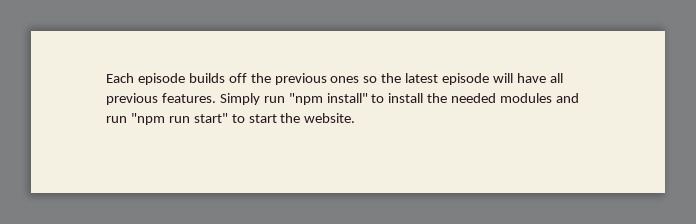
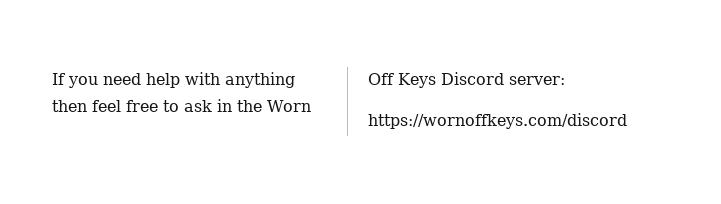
- Each episode builds off the previous ones so the latest episode will have all previous features. Simply run "npm install" to install the needed modules and run "npm run start" to start the website.
+ If you need help with anything then feel free to ask in the Worn Off Keys Discord server:
+ https://wornoffkeys.com/discord

